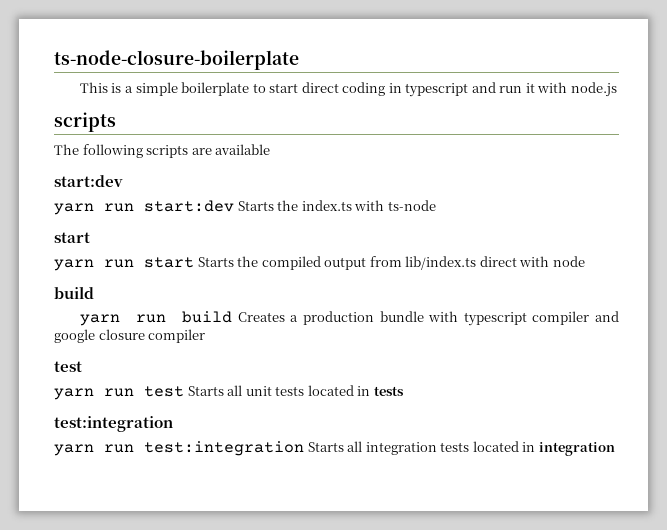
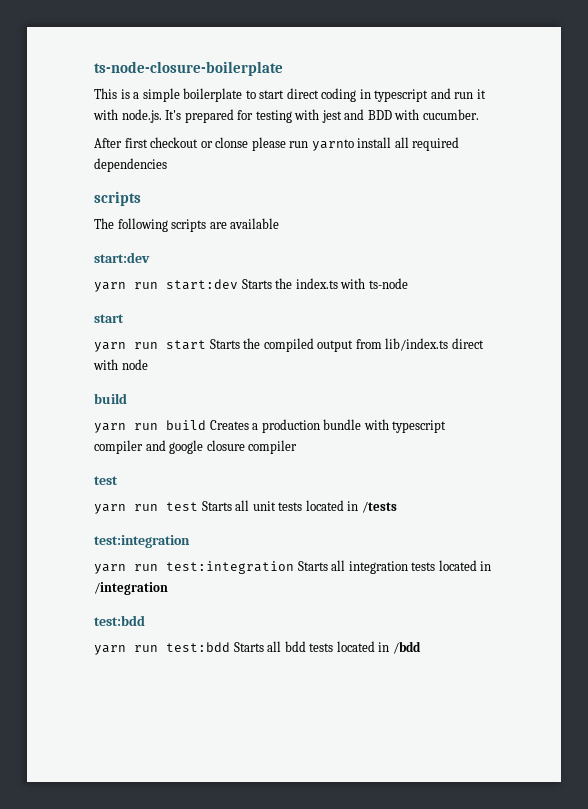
- This is a simple boilerplate to start direct coding in typescript and run it with node.js
+ This is a simple boilerplate to start direct coding in typescript and run it with node.js. It's prepared for testing with jest and BDD with cucumber.
+ After first checkout or clonse please run yarnto install all required dependencies
- yarn run test Starts all unit tests located in tests
+ yarn run test Starts all unit tests located in /tests
- yarn run test:integration Starts all integration tests located in integration
+ yarn run test:integration Starts all integration tests located in /integration
+ test:bdd
+ yarn run test:bdd Starts all bdd tests located in /bdd

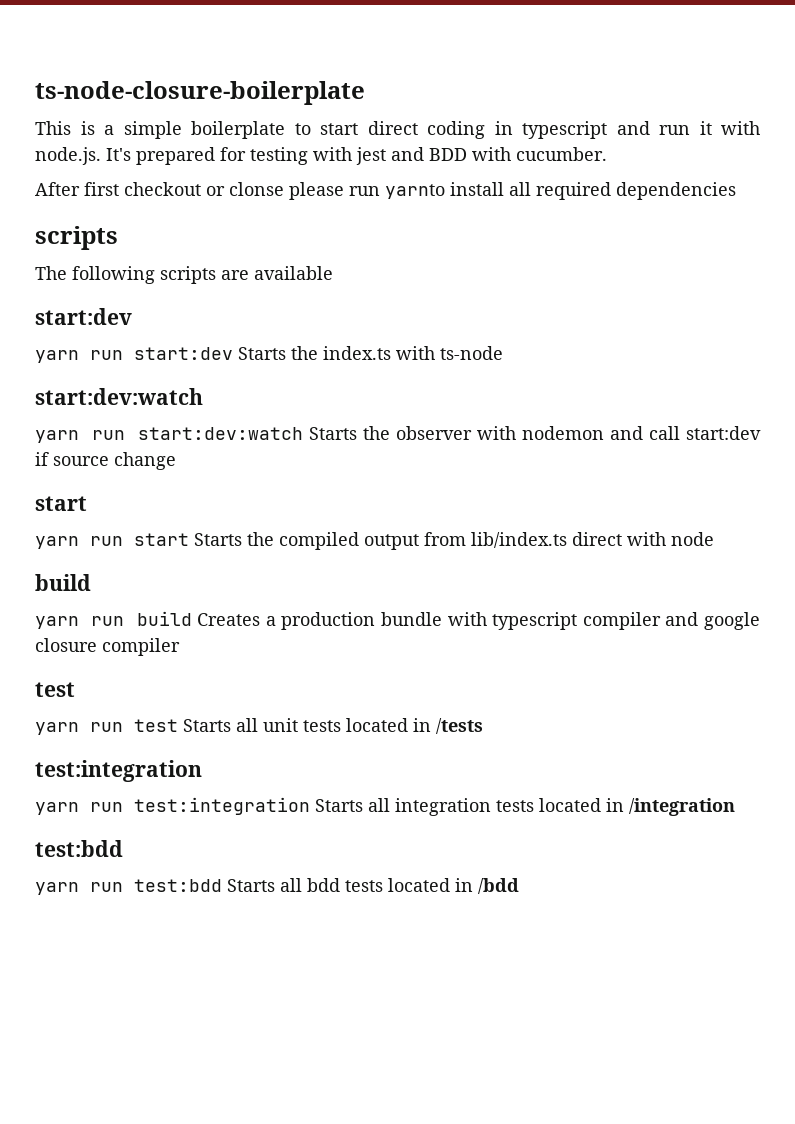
  yarn run start:dev Starts the index.ts with ts-node
+ start:dev:watch
+ yarn run start:dev:watch Starts the observer with nodemon and call start:dev if source change

